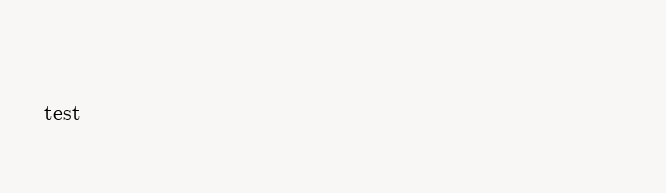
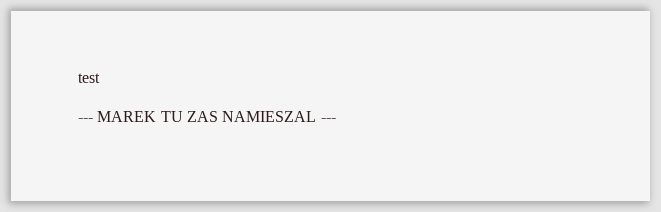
+ --- MAREK TU ZAS NAMIESZAL ---

